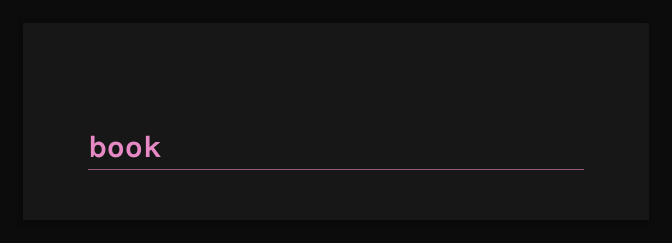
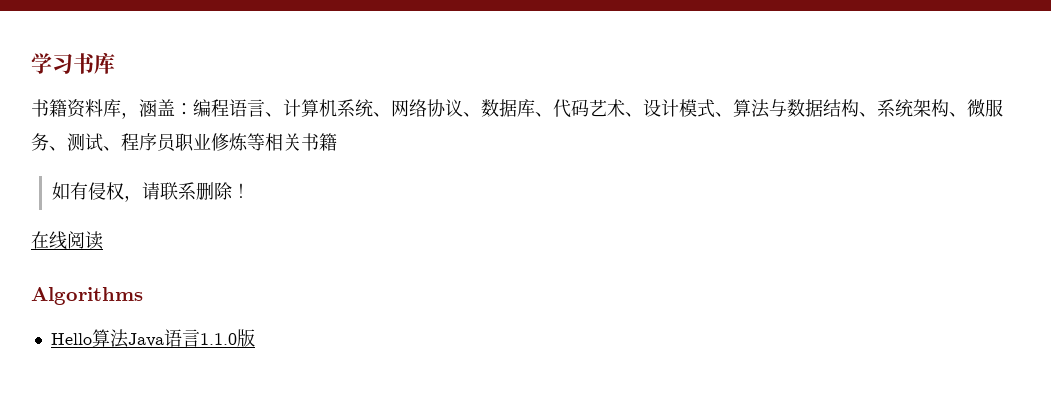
- book
+ 学习书库
+ 书籍资料库，涵盖：编程语言、计算机系统、网络协议、数据库、代码艺术、设计模式、算法与数据结构、系统架构、微服务、测试、程序员职业修炼等相关书籍
+ 如有侵权，请联系删除！
+ 在线阅读
+ Algorithms
+ Hello算法Java语言1.1.0版

